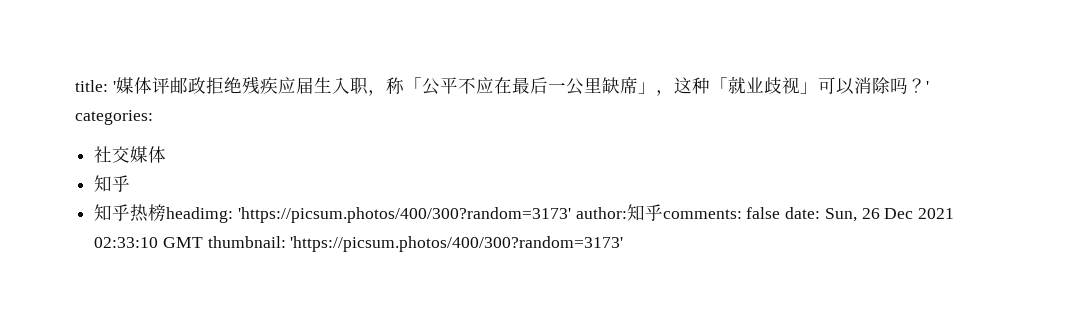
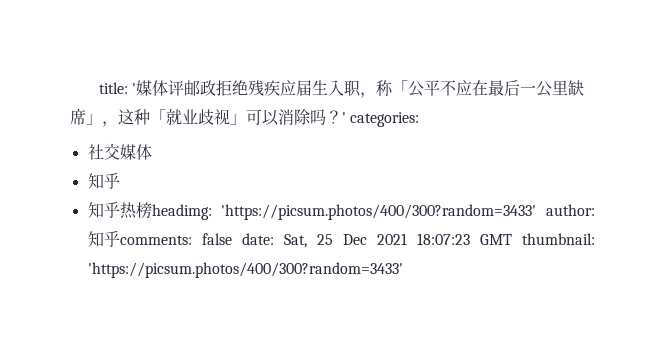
- 知乎热榜headimg: 'https://picsum.photos/400/300?random=3173' author:知乎comments: false date: Sun, 26 Dec 2021 02:33:10 GMT thumbnail: 'https://picsum.photos/400/300?random=3173'
+ 知乎热榜headimg: 'https://picsum.photos/400/300?random=3433' author:知乎comments: false date: Sat, 25 Dec 2021 18:07:23 GMT thumbnail: 'https://picsum.photos/400/300?random=3433'

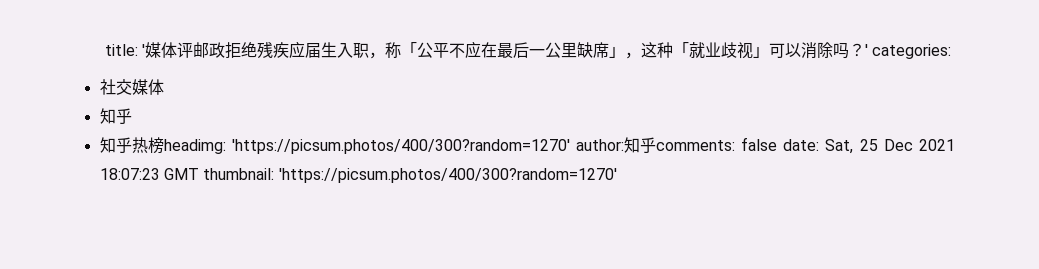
- 知乎热榜headimg: 'https://picsum.photos/400/300?random=3433' author:知乎comments: false date: Sat, 25 Dec 2021 18:07:23 GMT thumbnail: 'https://picsum.photos/400/300?random=3433'
+ 知乎热榜headimg: 'https://picsum.photos/400/300?random=1270' author:知乎comments: false date: Sat, 25 Dec 2021 18:07:23 GMT thumbnail: 'https://picsum.photos/400/300?random=1270'

